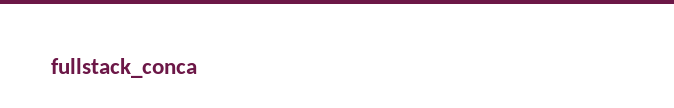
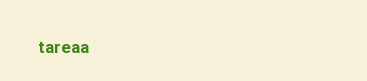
- fullstack_conca
+ tareaa

